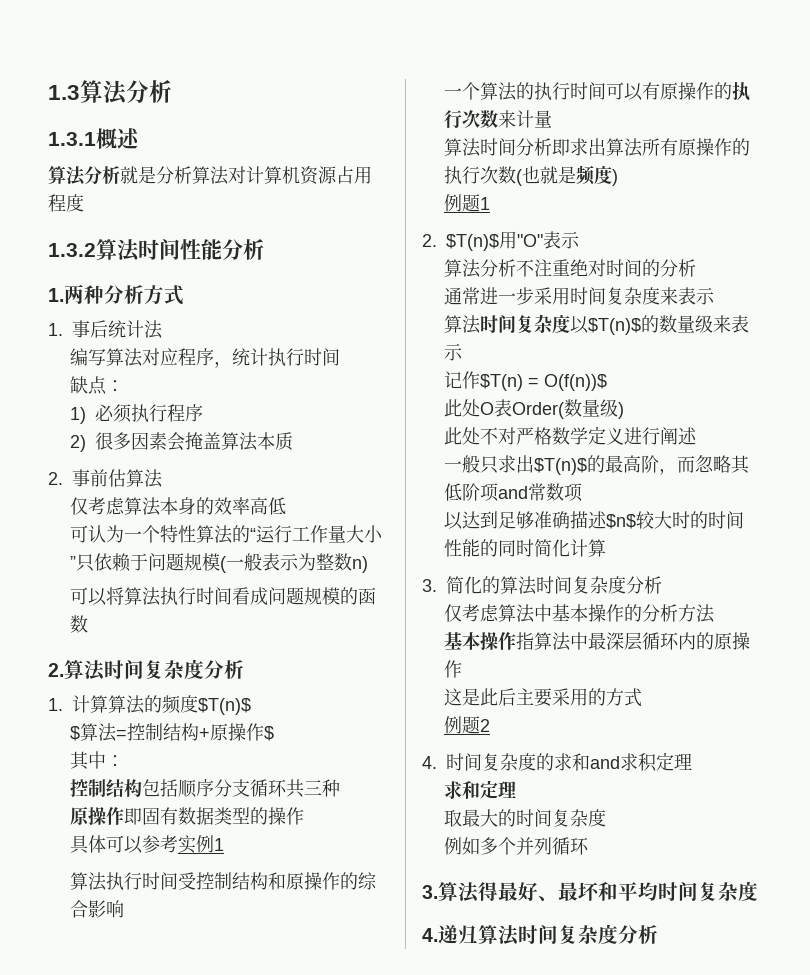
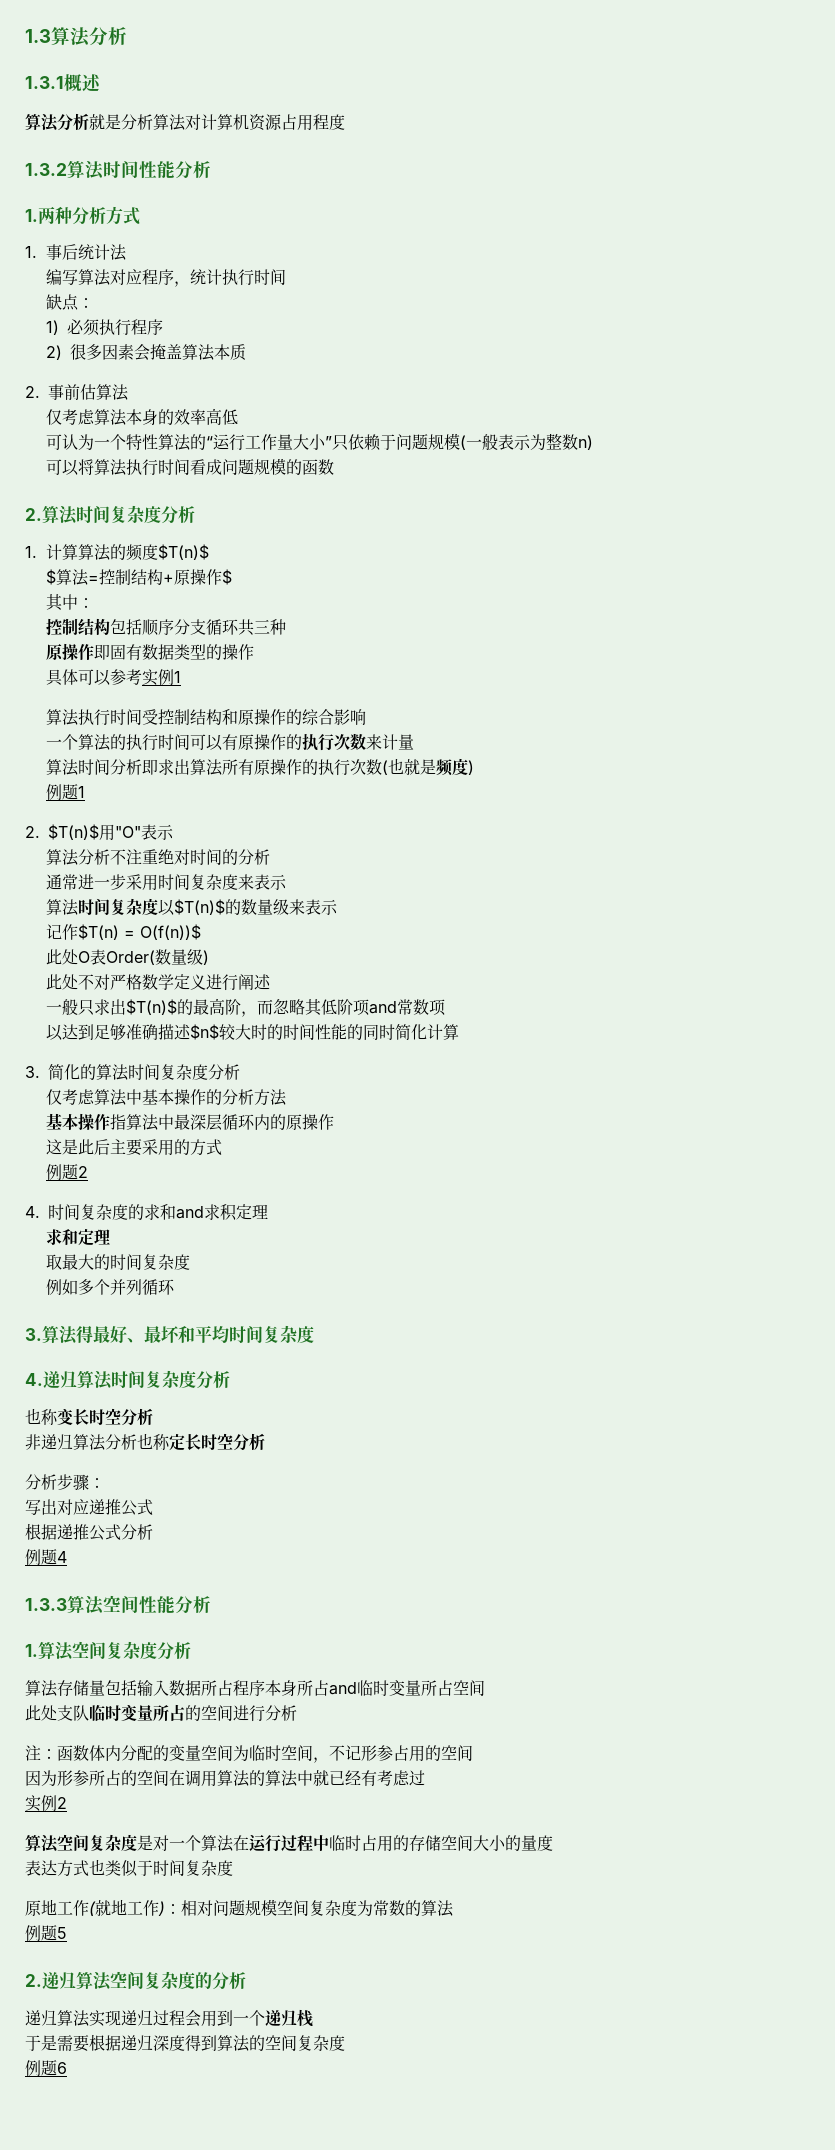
+ 也称变长时空分析
+ 非递归算法分析也称定长时空分析
+ 分析步骤：
+ 写出对应递推公式
+ 根据递推公式分析
+ 例题4
+ 1.3.3算法空间性能分析
+ 1.算法空间复杂度分析
+ 算法存储量包括输入数据所占程序本身所占and临时变量所占空间
+ 此处支队临时变量所占的空间进行分析
+ 注：函数体内分配的变量空间为临时空间，不记形参占用的空间
+ 因为形参所占的空间在调用算法的算法中就已经有考虑过
+ 实例2
+ 算法空间复杂度是对一个算法在运行过程中临时占用的存储空间大小的量度
+ 表达方式也类似于时间复杂度
+ 原地工作(就地工作)：相对问题规模空间复杂度为常数的算法
+ 例题5
+ 2.递归算法空间复杂度的分析
+ 递归算法实现递归过程会用到一个递归栈
+ 于是需要根据递归深度得到算法的空间复杂度
+ 例题6

